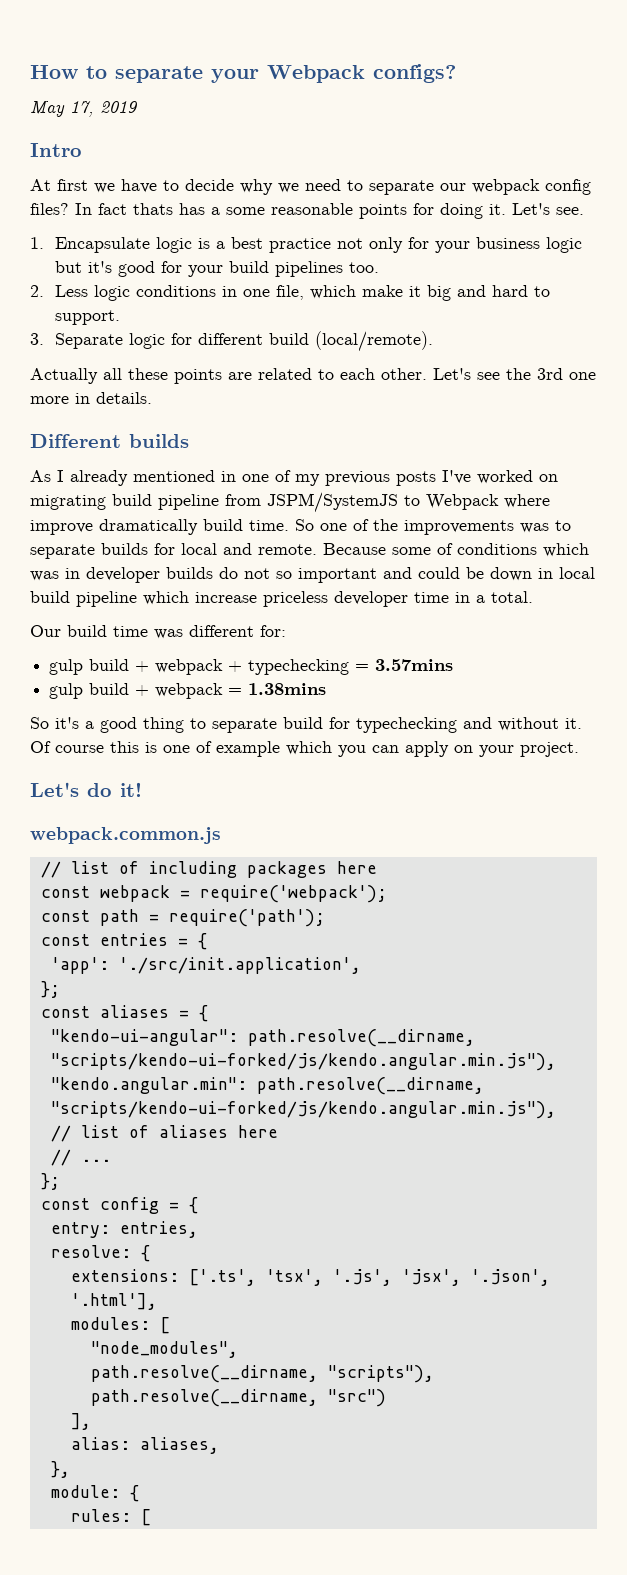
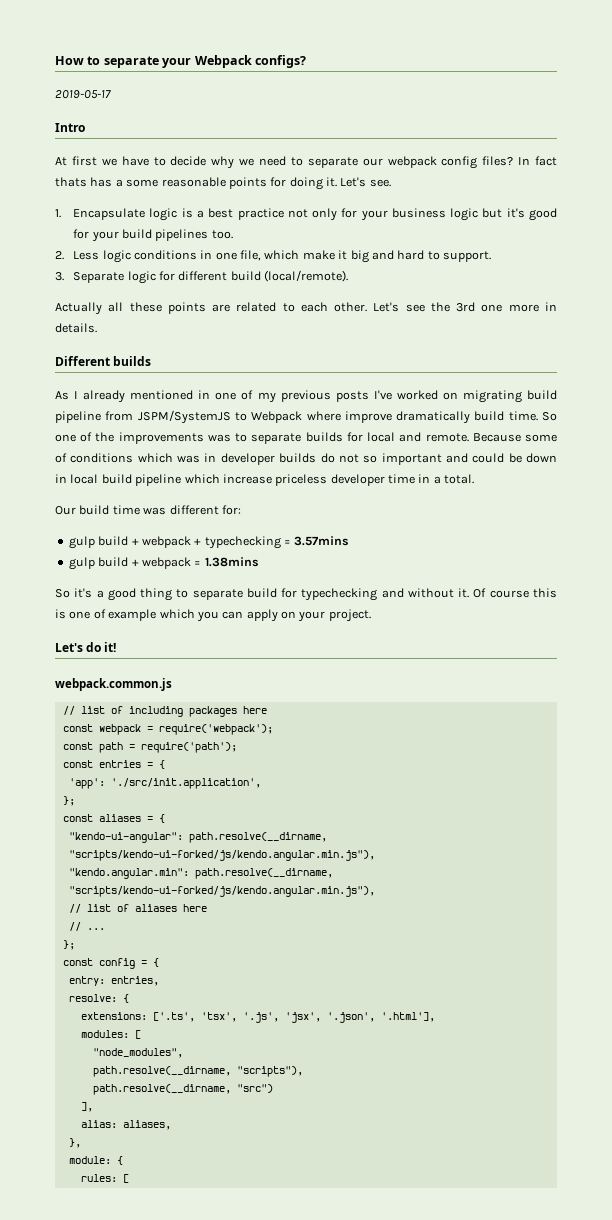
- May 17, 2019
+ 2019-05-17

